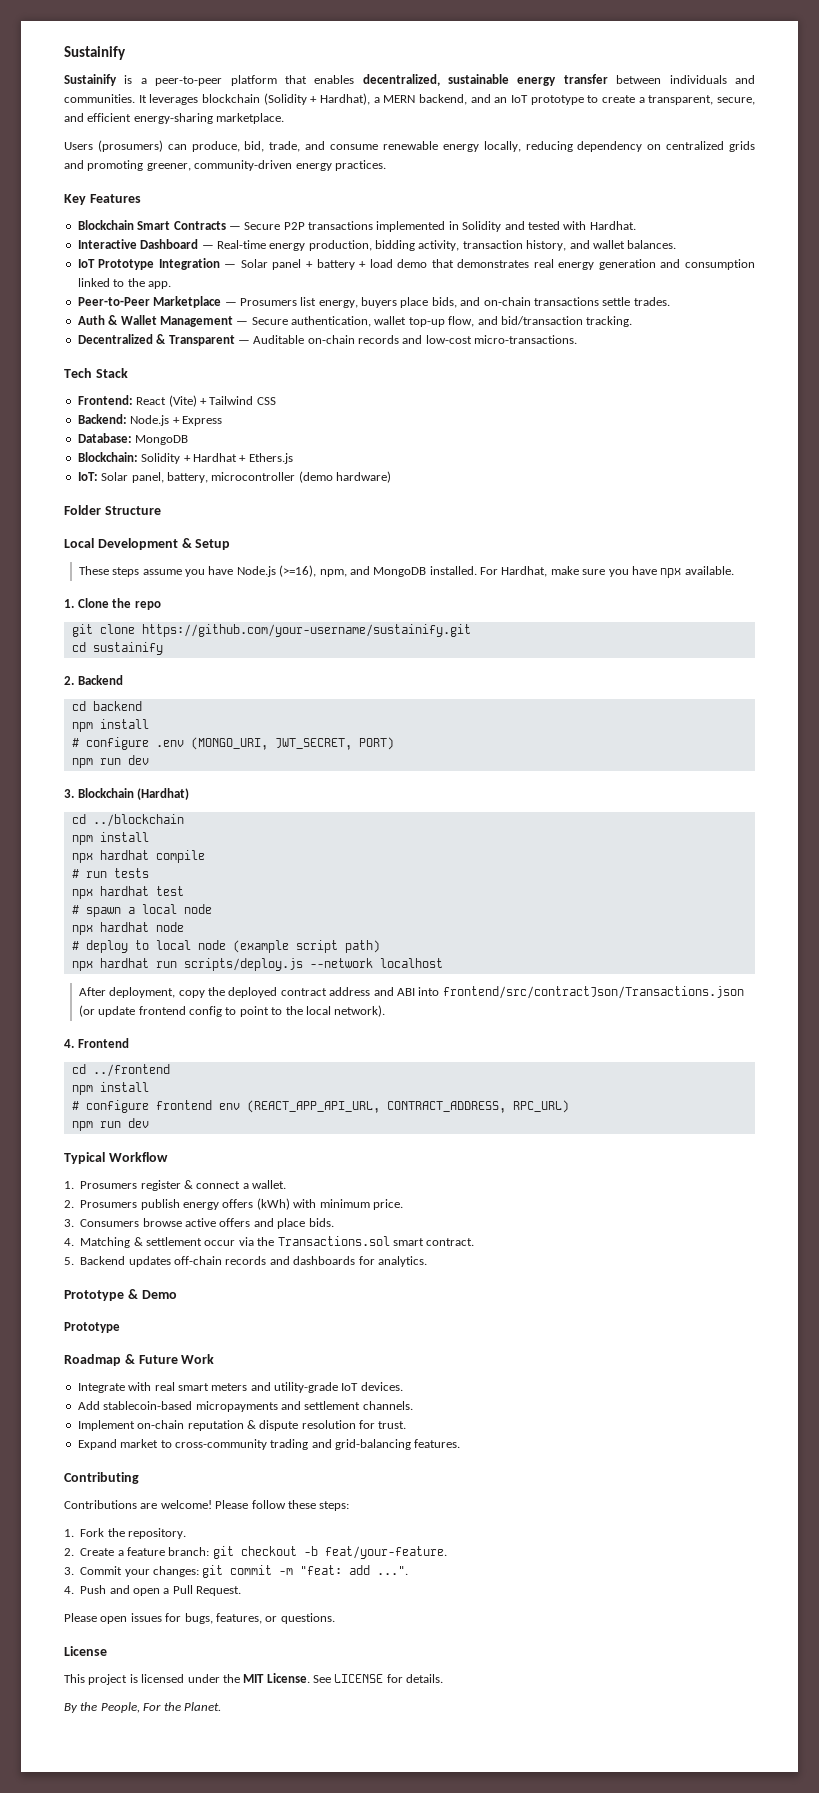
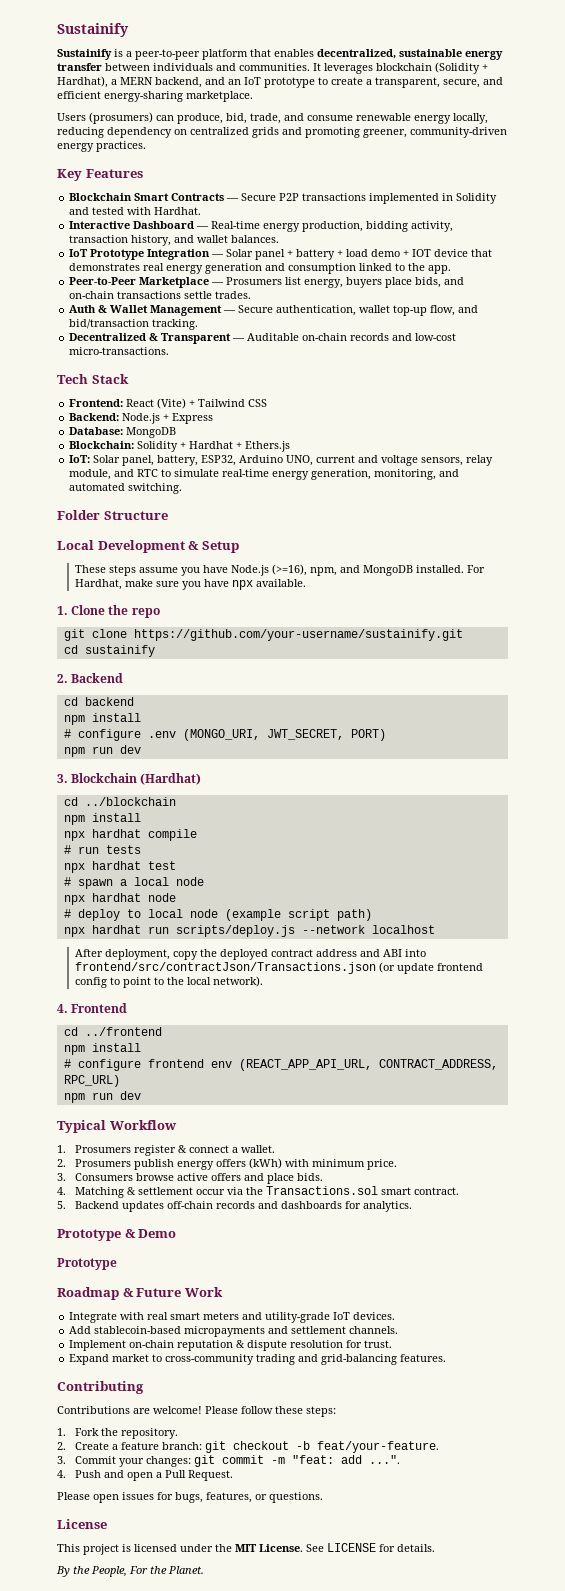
- IoT Prototype Integration — Solar panel + battery + load demo that demonstrates real energy generation and consumption linked to the app.
+ IoT Prototype Integration — Solar panel + battery + load demo + IOT device that demonstrates real energy generation and consumption linked to the app.
- IoT: Solar panel, battery, microcontroller (demo hardware)
+ IoT: Solar panel, battery, ESP32, Arduino UNO, current and voltage sensors, relay module, and RTC to simulate real-time energy generation, monitoring, and automated switching.

